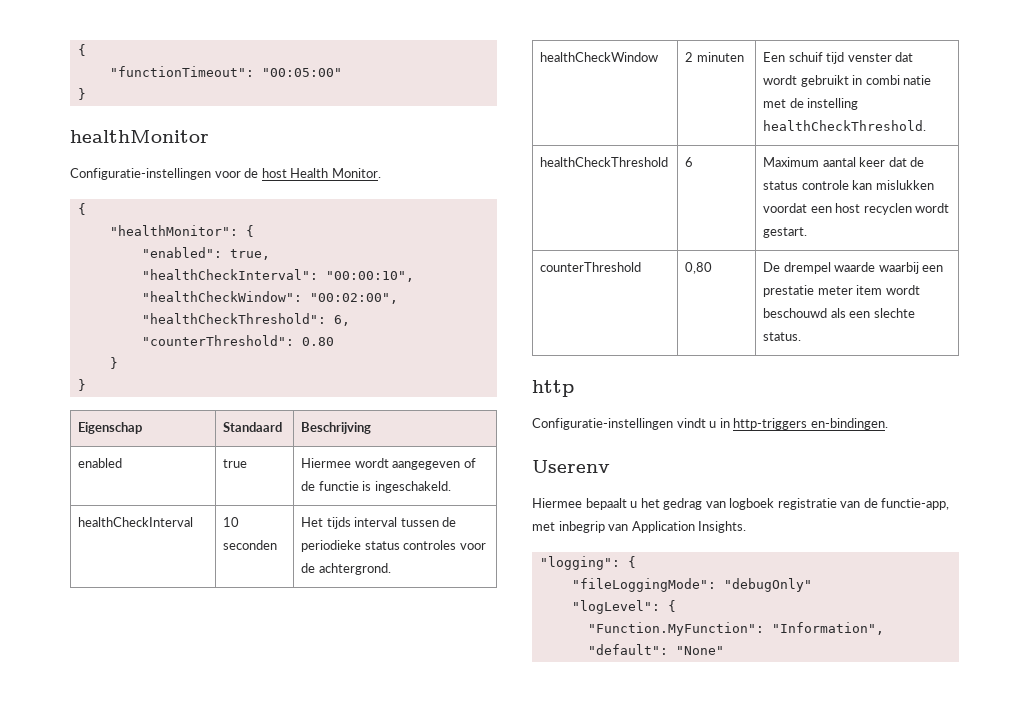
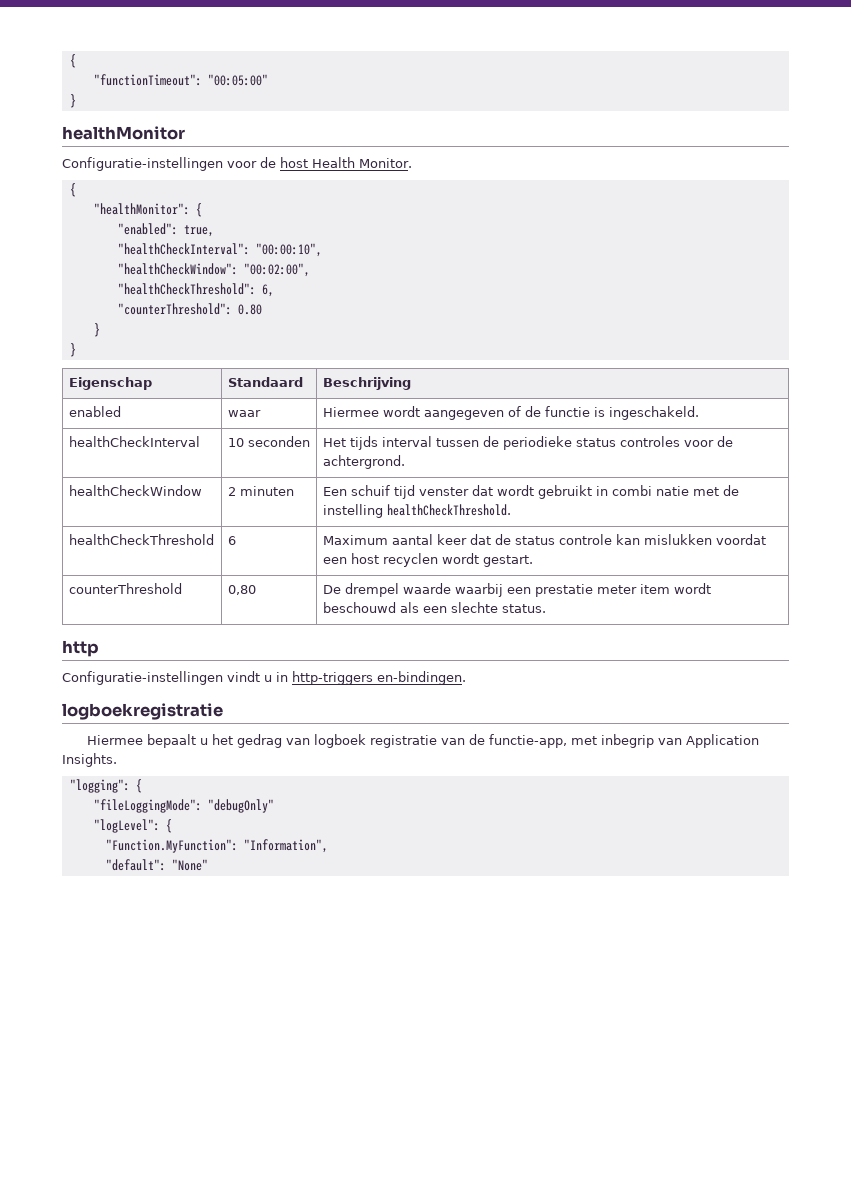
- enabled | true | Hiermee wordt aangegeven of de functie is ingeschakeld.
+ enabled | waar | Hiermee wordt aangegeven of de functie is ingeschakeld.
- Userenv
+ logboekregistratie

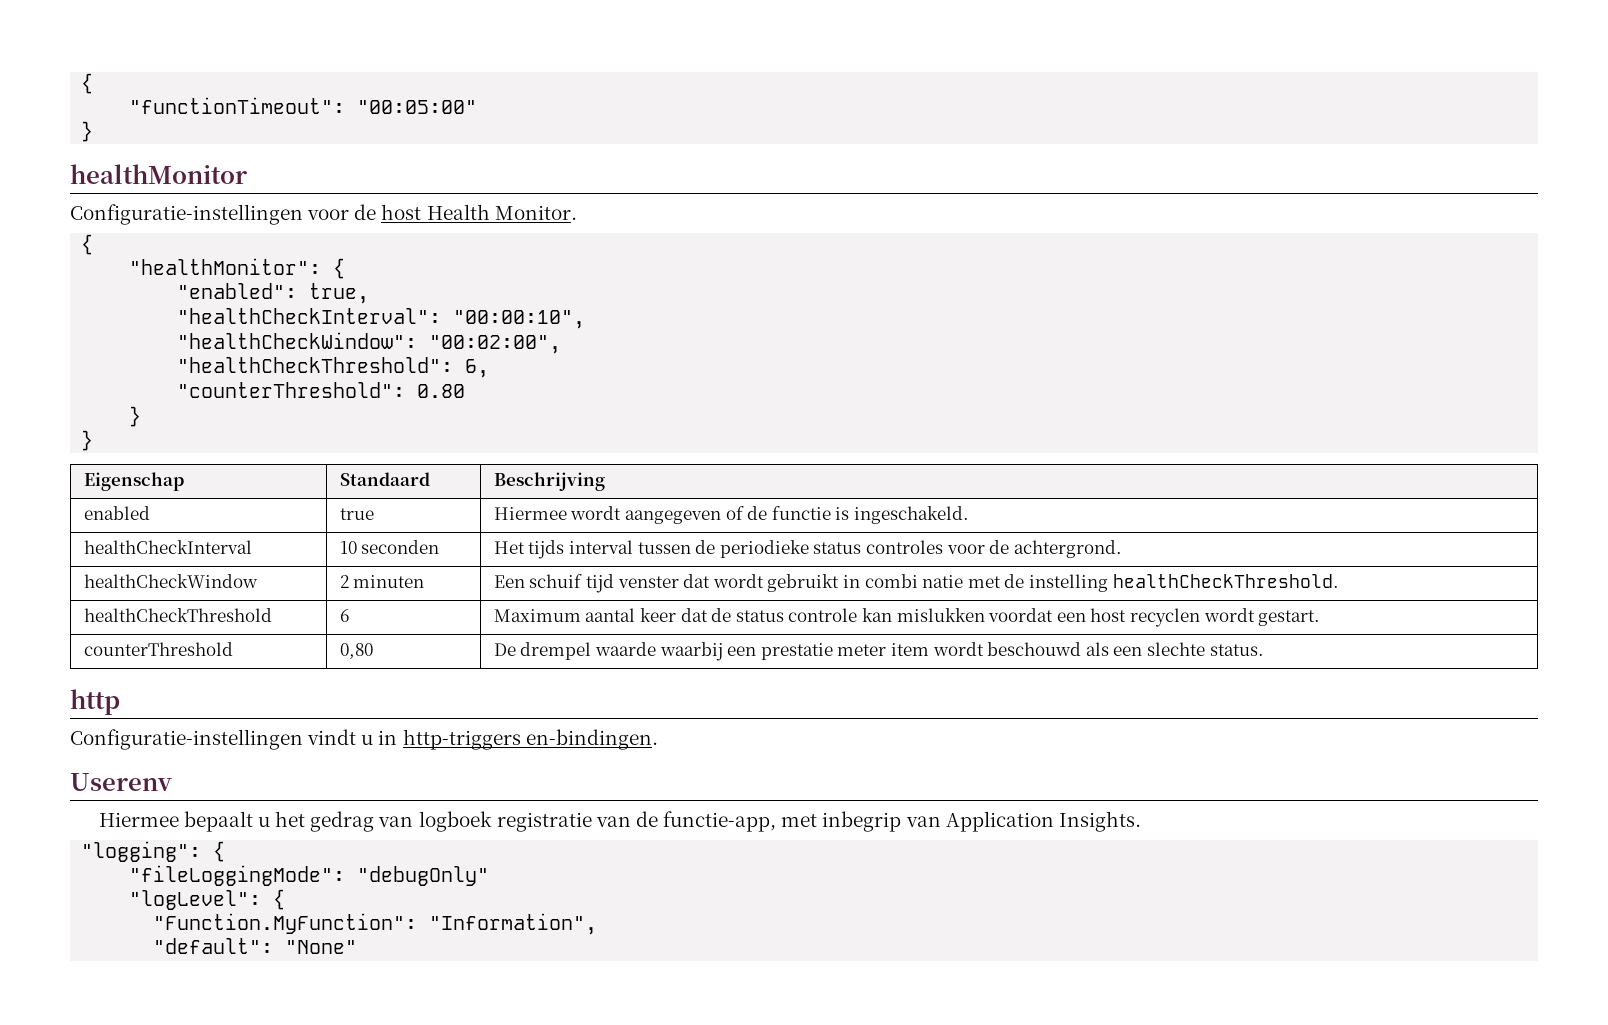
- enabled | waar | Hiermee wordt aangegeven of de functie is ingeschakeld.
+ enabled | true | Hiermee wordt aangegeven of de functie is ingeschakeld.
- logboekregistratie
+ Userenv

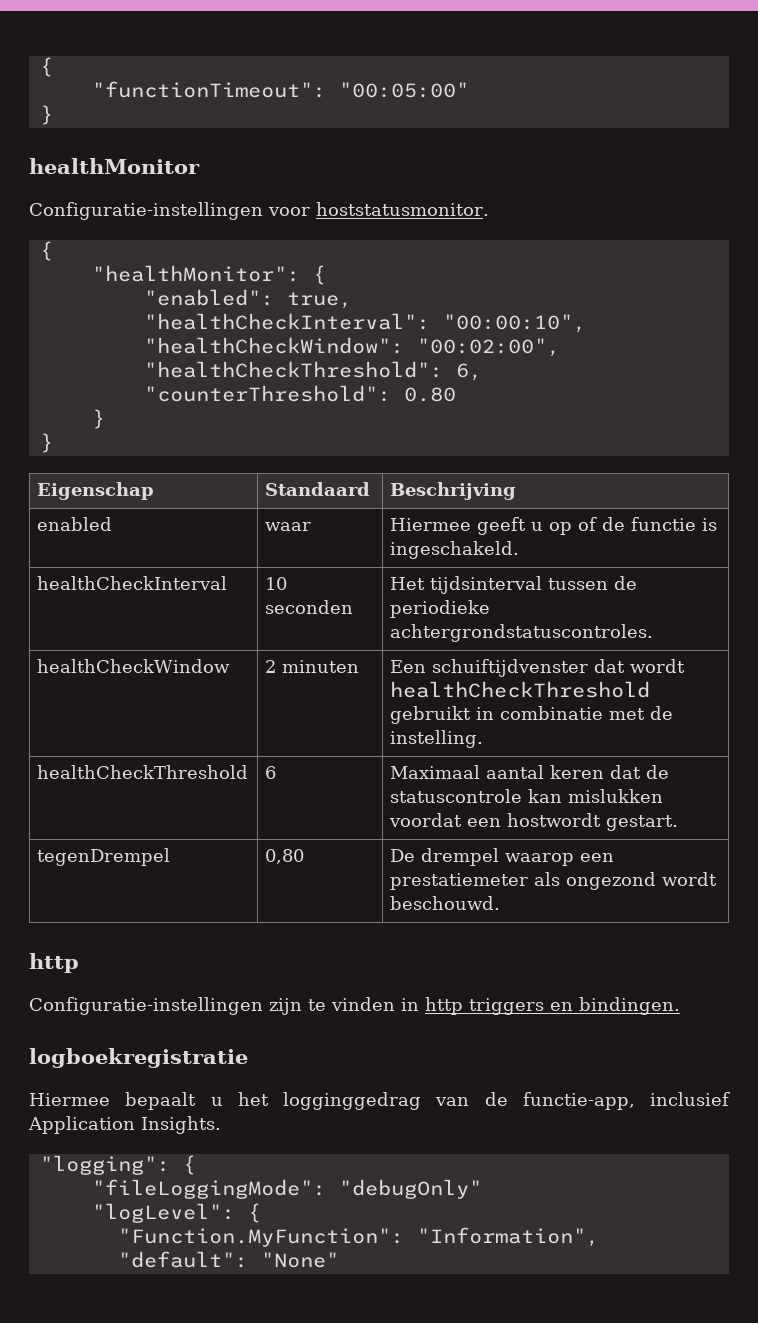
- Configuratie-instellingen voor de host Health Monitor.
+ Configuratie-instellingen voor hoststatusmonitor.
- enabled | true | Hiermee wordt aangegeven of de functie is ingeschakeld.
+ enabled | waar | Hiermee geeft u op of de functie is ingeschakeld.
- healthCheckInterval | 10 seconden | Het tijds interval tussen de periodieke status controles voor de achtergrond.
+ healthCheckInterval | 10 seconden | Het tijdsinterval tussen de periodieke achtergrondstatuscontroles.
- healthCheckWindow | 2 minuten | Een schuif tijd venster dat wordt gebruikt in combi natie met de instelling healthCheckThreshold.
- healthCheckThreshold | 6 | Maximum aantal keer dat de status controle kan mislukken voordat een host recyclen wordt gestart.
+ healthCheckWindow | 2 minuten | Een schuiftijdvenster dat wordt healthCheckThreshold gebruikt in combinatie met de instelling.
+ healthCheckThreshold | 6 | Maximaal aantal keren dat de statuscontrole kan mislukken voordat een hostwordt gestart.
- counterThreshold | 0,80 | De drempel waarde waarbij een prestatie meter item wordt beschouwd als een slechte status.
+ tegenDrempel | 0,80 | De drempel waarop een prestatiemeter als ongezond wordt beschouwd.
  http
- Configuratie-instellingen vindt u in http-triggers en-bindingen.
- Userenv
- Hiermee bepaalt u het gedrag van logboek registratie van de functie-app, met inbegrip van Application Insights.
+ Configuratie-instellingen zijn te vinden in http triggers en bindingen.
+ logboekregistratie
+ Hiermee bepaalt u het logginggedrag van de functie-app, inclusief Application Insights.

